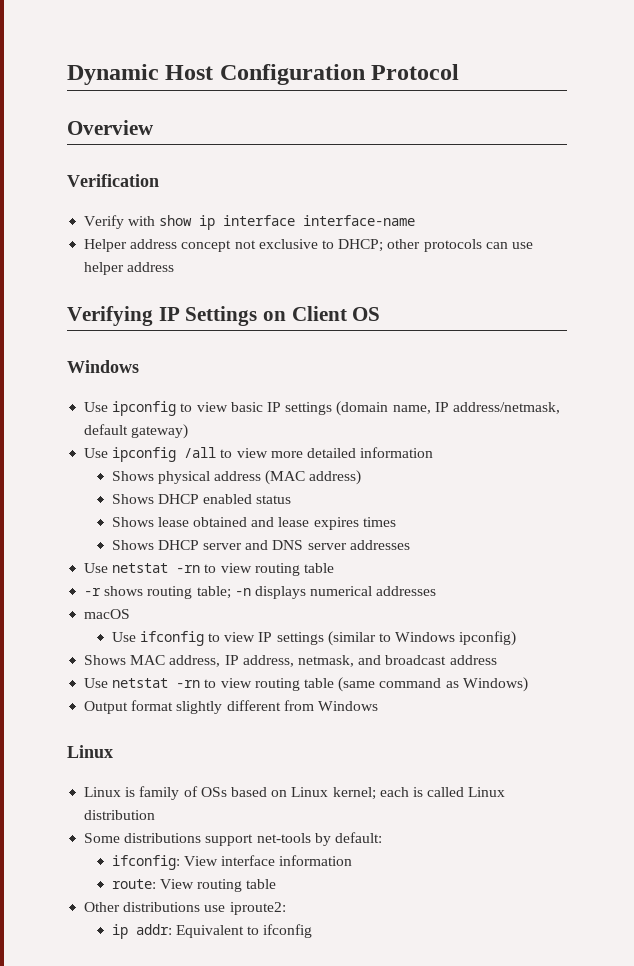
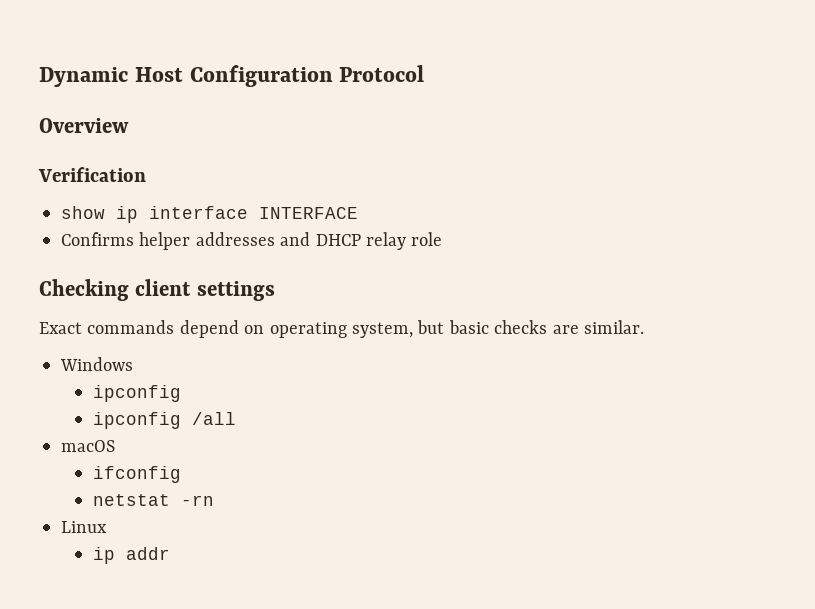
- Verify with show ip interface interface-name
- Helper address concept not exclusive to DHCP; other protocols can use helper address
- Verifying IP Settings on Client OS
+ show ip interface INTERFACE
+ Confirms helper addresses and DHCP relay role
+ Checking client settings
+ Exact commands depend on operating system, but basic checks are similar.
  Windows
- Use ipconfig to view basic IP settings (domain name, IP address/netmask, default gateway)
- Use ipconfig /all to view more detailed information
- Shows physical address (MAC address)
- Shows DHCP enabled status
- Shows lease obtained and lease expires times
- Shows DHCP server and DNS server addresses
- Use netstat -rn to view routing table
- -r shows routing table; -n displays numerical addresses
+ ipconfig
+ ipconfig /all
- Use ifconfig to view IP settings (similar to Windows ipconfig)
- Shows MAC address, IP address, netmask, and broadcast address
- Use netstat -rn to view routing table (same command as Windows)
- Output format slightly different from Windows
+ ifconfig
+ netstat -rn
  Linux
- Linux is family of OSs based on Linux kernel; each is called Linux distribution
- Some distributions support net-tools by default:
- ifconfig: View interface information
- route: View routing table
- Other distributions use iproute2:
- ip addr: Equivalent to ifconfig
+ ip addr

